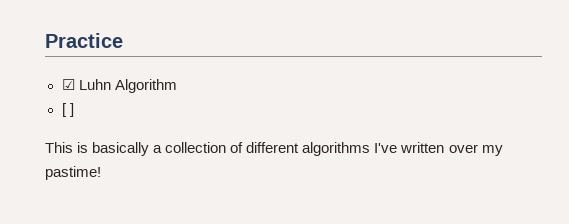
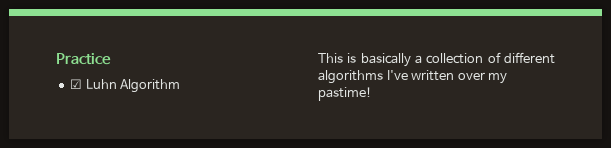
- [ ]

